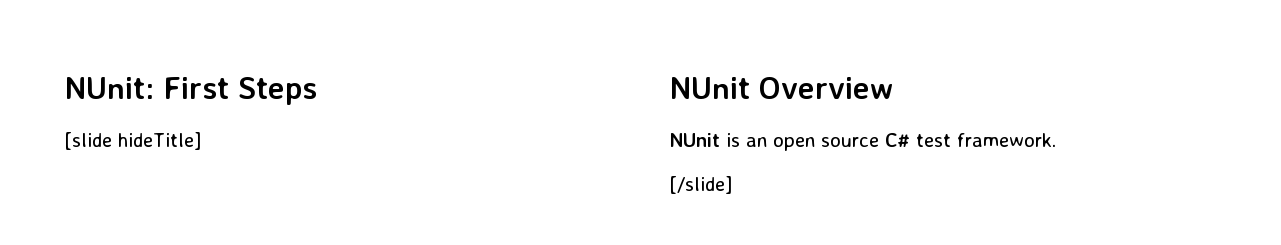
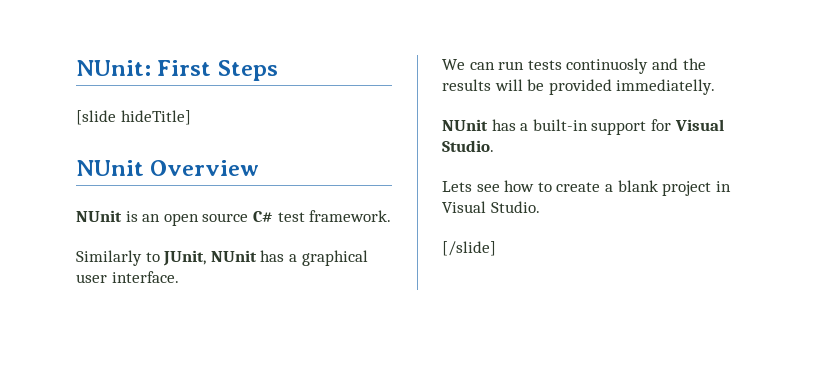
+ Similarly to JUnit, NUnit has a graphical user interface.
+ We can run tests continuosly and the results will be provided immediatelly.
+ NUnit has a built-in support for Visual Studio.
+ Lets see how to create a blank project in Visual Studio.

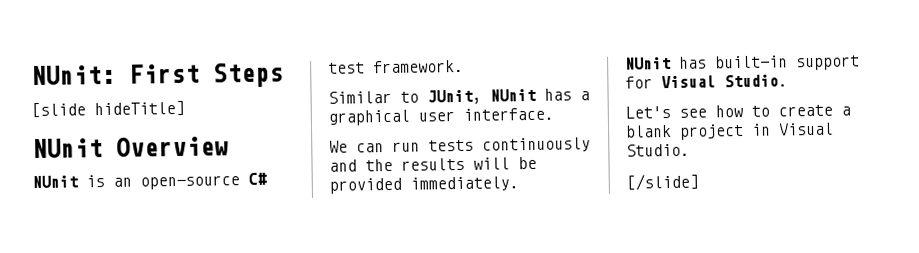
- NUnit is an open source C# test framework.
+ NUnit is an open-source C# test framework.
- Similarly to JUnit, NUnit has a graphical user interface.
+ Similar to JUnit, NUnit has a graphical user interface.
- We can run tests continuosly and the results will be provided immediatelly.
- NUnit has a built-in support for Visual Studio.
+ We can run tests continuously and the results will be provided immediately.
+ NUnit has built-in support for Visual Studio.
- Lets see how to create a blank project in Visual Studio.
+ Let's see how to create a blank project in Visual Studio.

